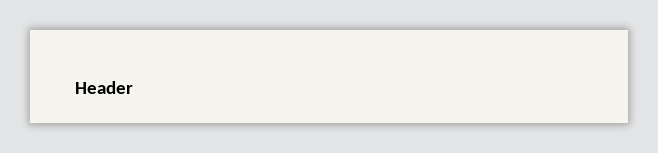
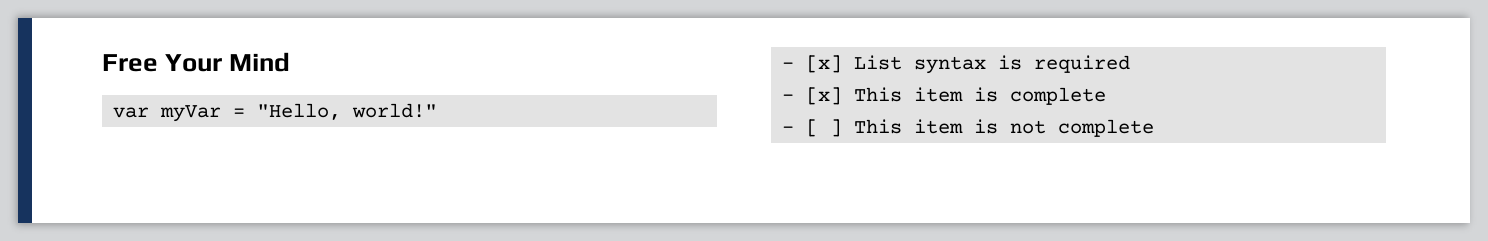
- Header
+ Free Your Mind
+ var myVar = "Hello, world!"
+ - [x] List syntax is required
+ - [x] This item is complete
+ - [ ] This item is not complete

